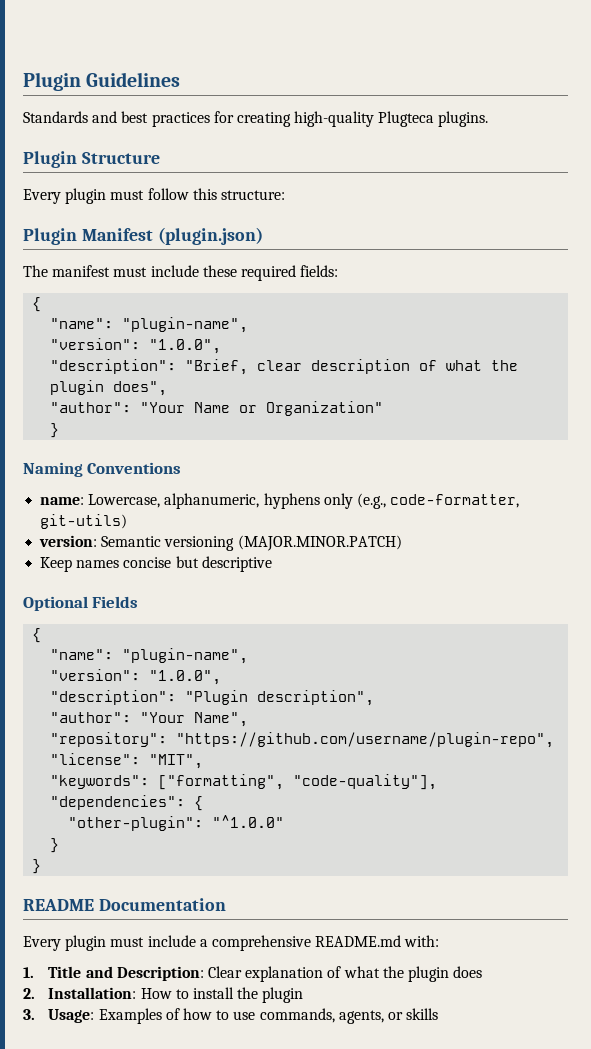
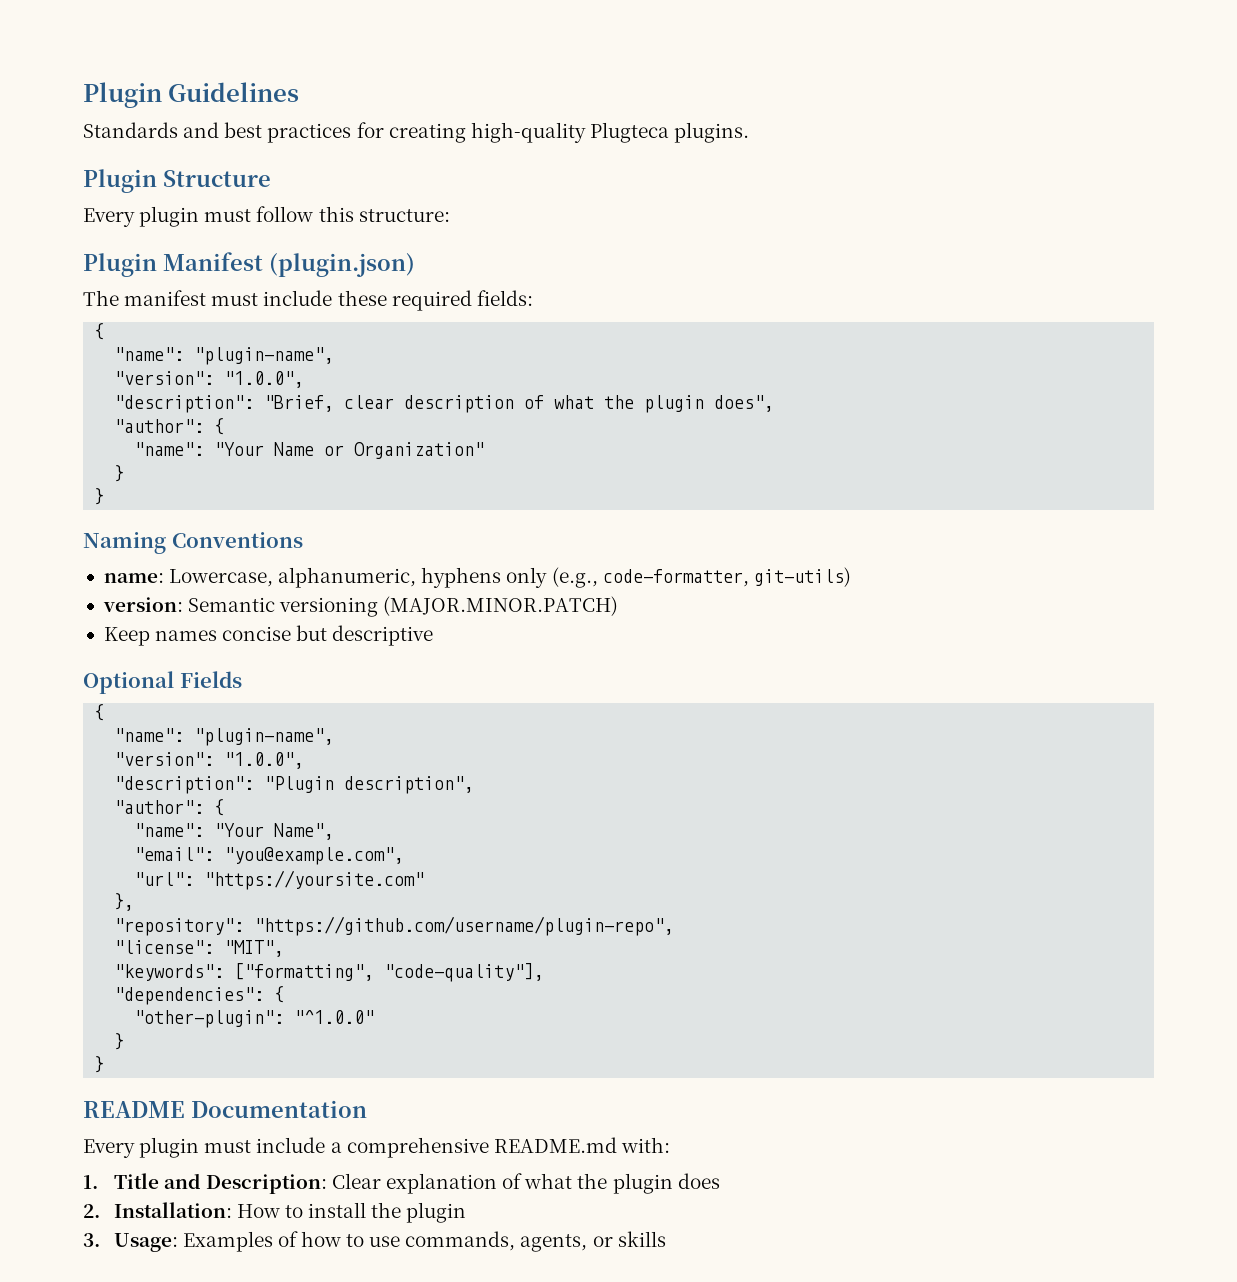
  "description": "Brief, clear description of what the plugin does",
- "author": "Your Name or Organization"
+ "author": {
+ "name": "Your Name or Organization"
+ }
  "description": "Plugin description",
- "author": "Your Name",
+ "author": {
+ "name": "Your Name",
+ "email": "you@example.com",
+ "url": "https://yoursite.com"
+ },

